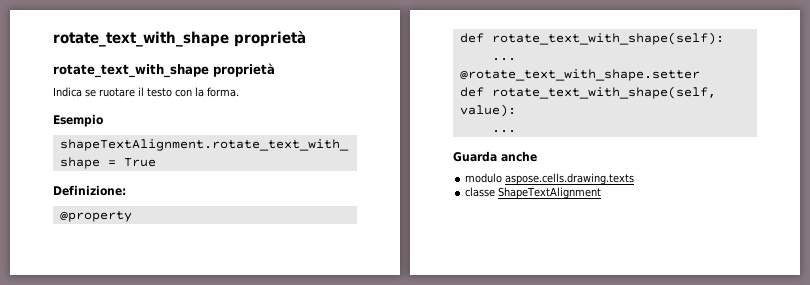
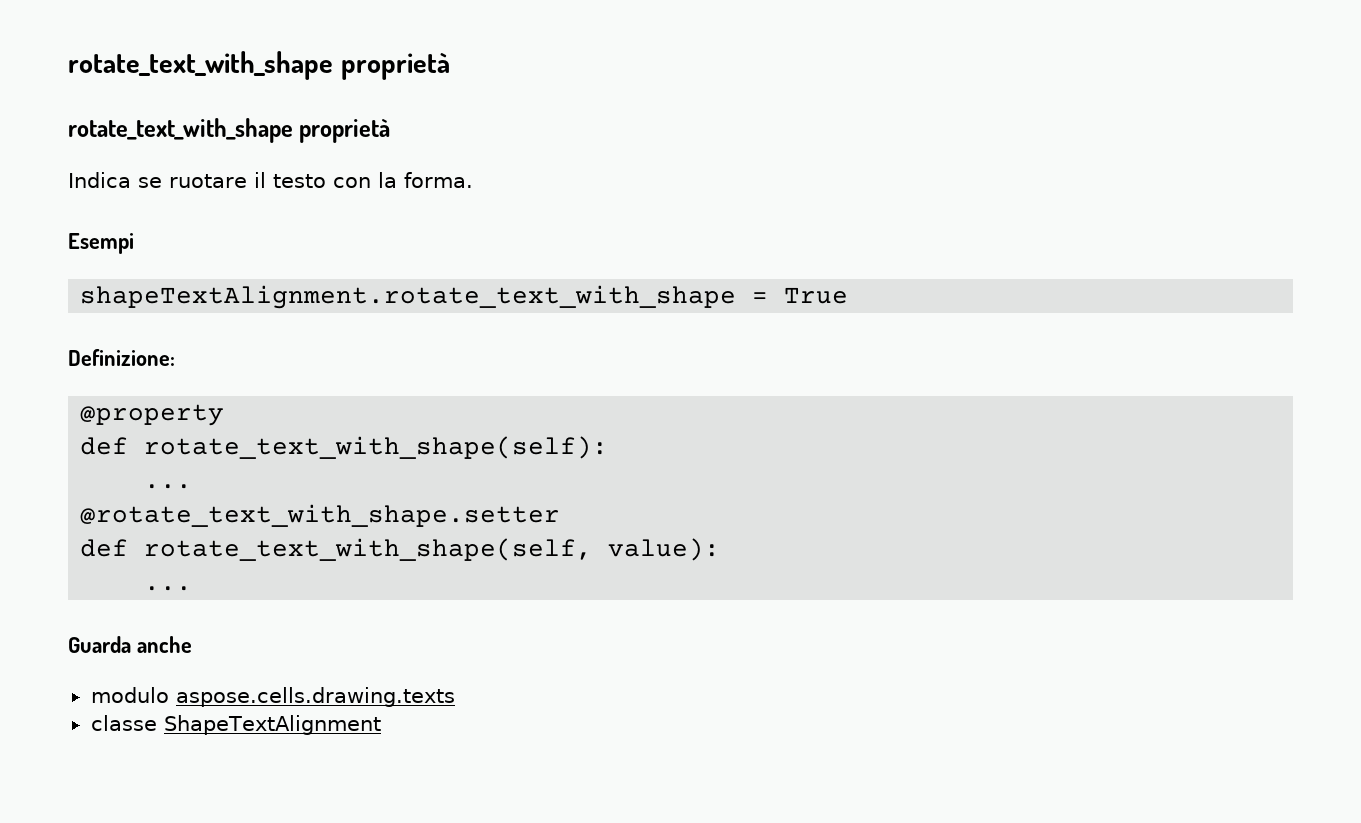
- Esempio
+ Esempi

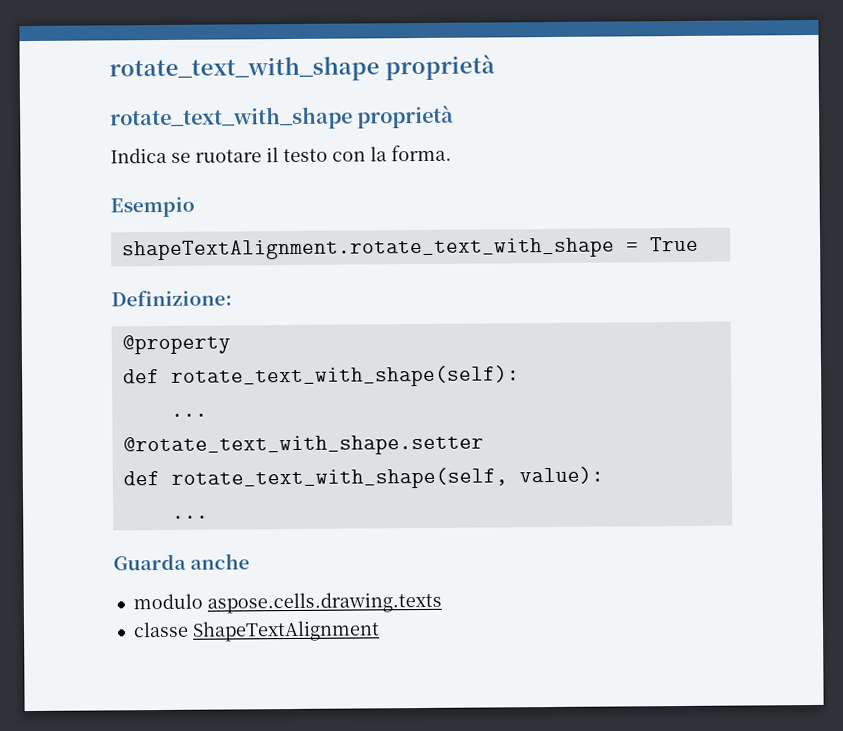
- Esempi
+ Esempio

